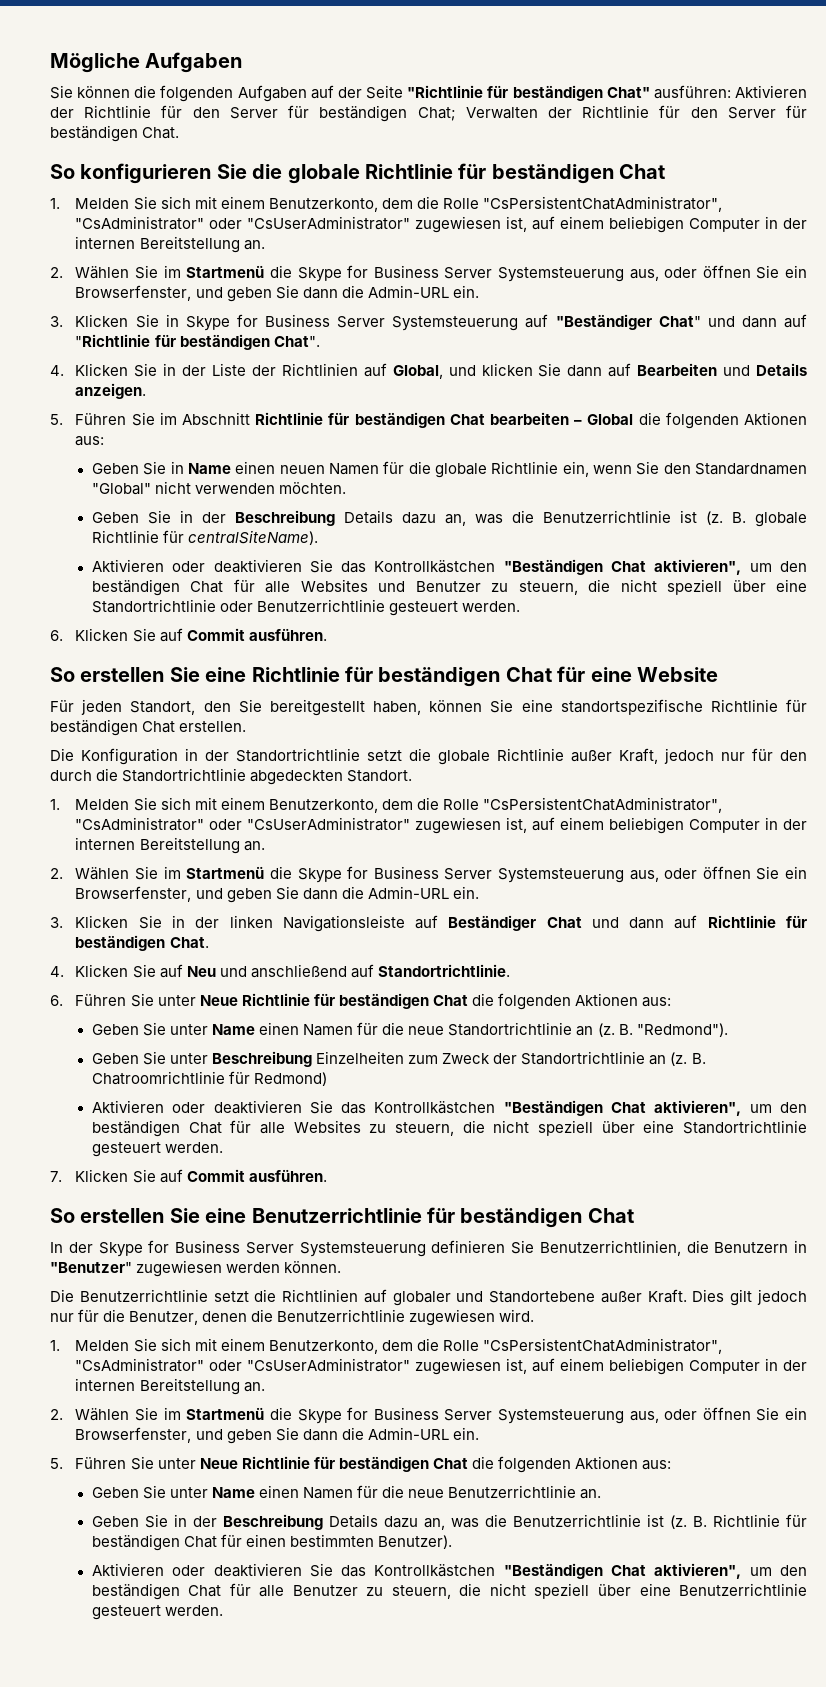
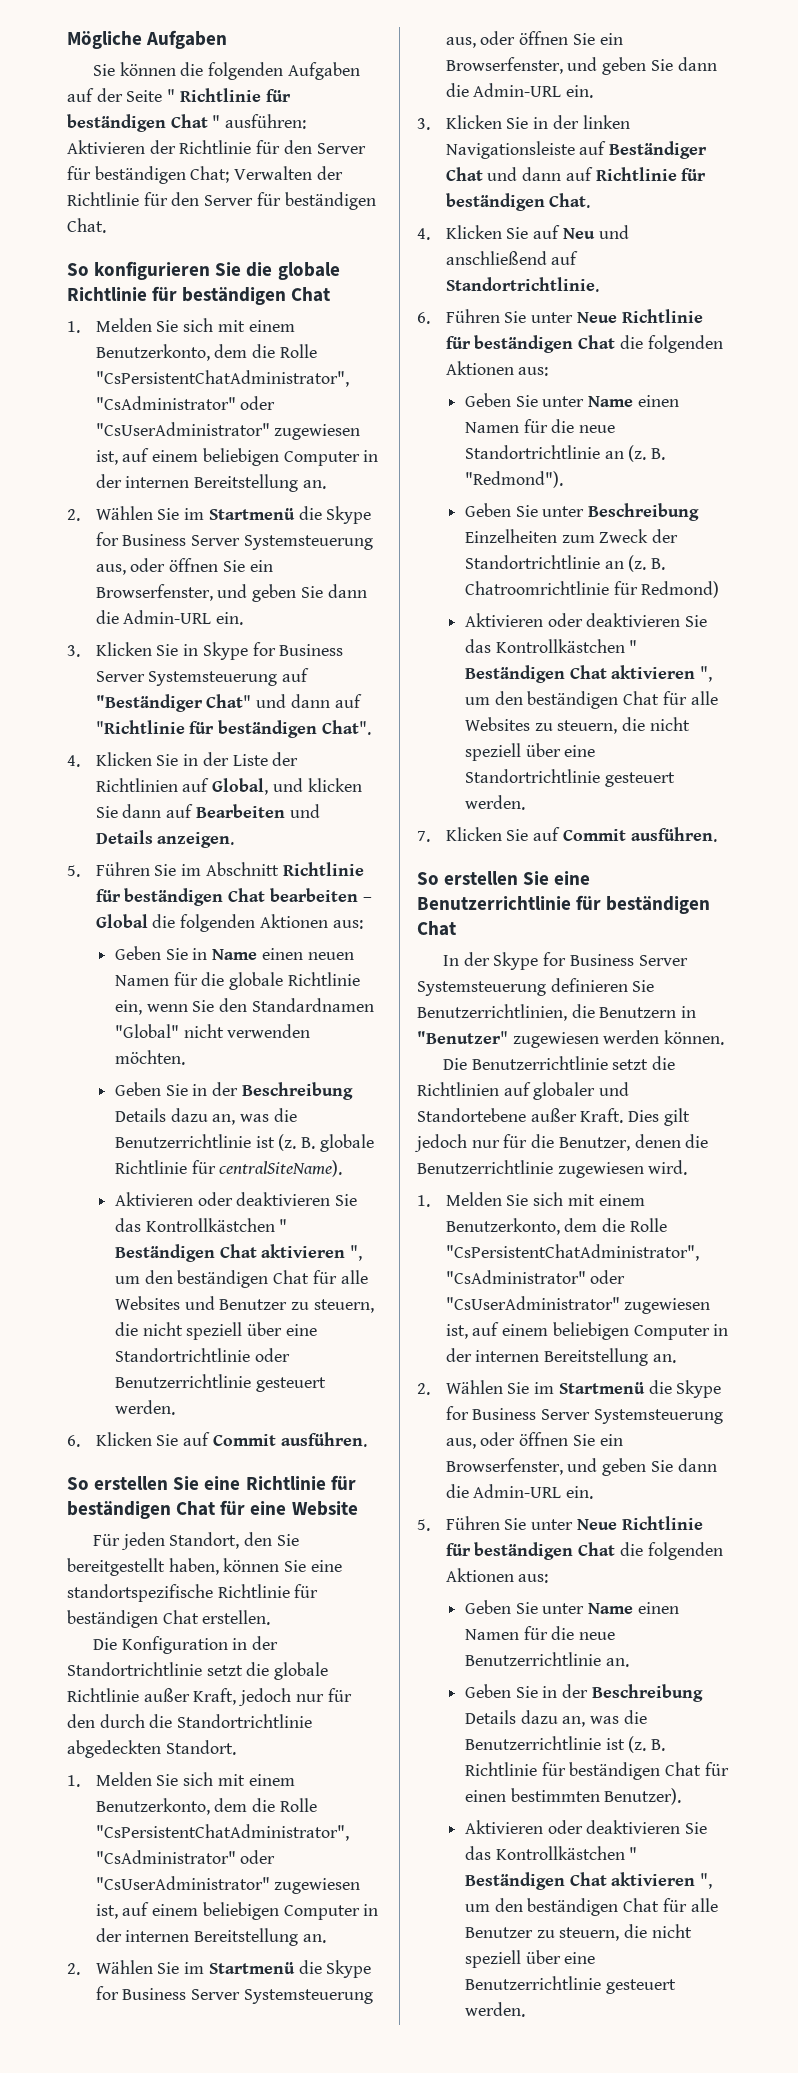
- Sie können die folgenden Aufgaben auf der Seite "Richtlinie für beständigen Chat" ausführen: Aktivieren der Richtlinie für den Server für beständigen Chat; Verwalten der Richtlinie für den Server für beständigen Chat.
+ Sie können die folgenden Aufgaben auf der Seite " Richtlinie für beständigen Chat " ausführen: Aktivieren der Richtlinie für den Server für beständigen Chat; Verwalten der Richtlinie für den Server für beständigen Chat.
- Aktivieren oder deaktivieren Sie das Kontrollkästchen "Beständigen Chat aktivieren", um den beständigen Chat für alle Websites und Benutzer zu steuern, die nicht speziell über eine Standortrichtlinie oder Benutzerrichtlinie gesteuert werden.
+ Aktivieren oder deaktivieren Sie das Kontrollkästchen " Beständigen Chat aktivieren ", um den beständigen Chat für alle Websites und Benutzer zu steuern, die nicht speziell über eine Standortrichtlinie oder Benutzerrichtlinie gesteuert werden.
- Aktivieren oder deaktivieren Sie das Kontrollkästchen "Beständigen Chat aktivieren", um den beständigen Chat für alle Websites zu steuern, die nicht speziell über eine Standortrichtlinie gesteuert werden.
+ Aktivieren oder deaktivieren Sie das Kontrollkästchen " Beständigen Chat aktivieren ", um den beständigen Chat für alle Websites zu steuern, die nicht speziell über eine Standortrichtlinie gesteuert werden.
- Aktivieren oder deaktivieren Sie das Kontrollkästchen "Beständigen Chat aktivieren", um den beständigen Chat für alle Benutzer zu steuern, die nicht speziell über eine Benutzerrichtlinie gesteuert werden.
+ Aktivieren oder deaktivieren Sie das Kontrollkästchen " Beständigen Chat aktivieren ", um den beständigen Chat für alle Benutzer zu steuern, die nicht speziell über eine Benutzerrichtlinie gesteuert werden.

